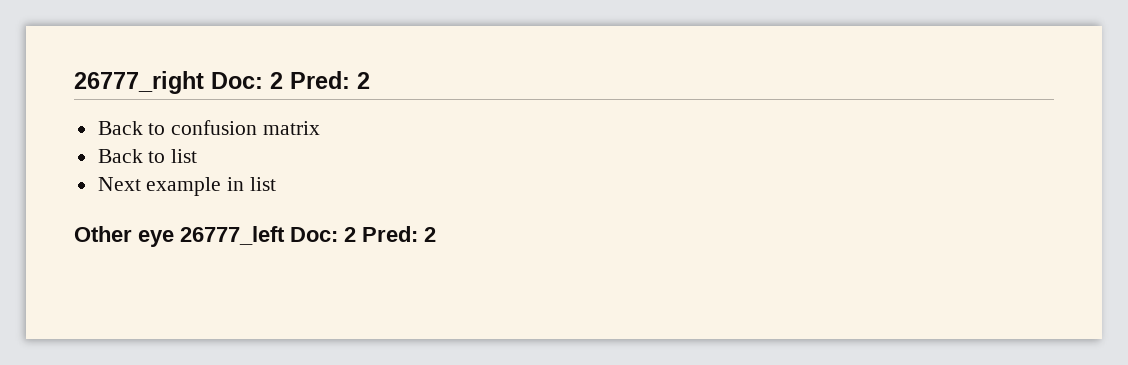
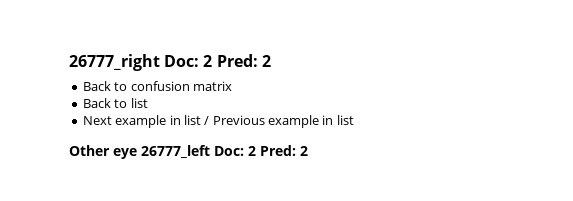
- Next example in list
+ Next example in list / Previous example in list

